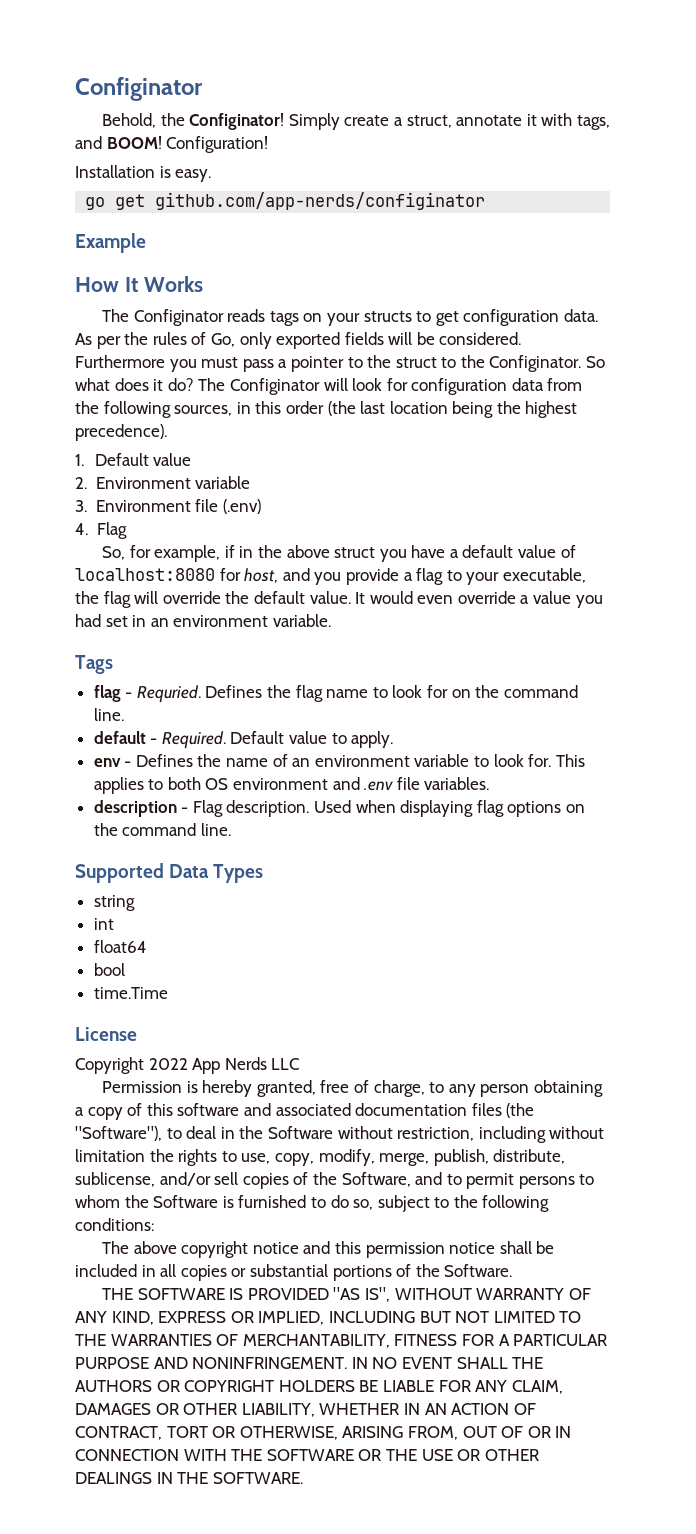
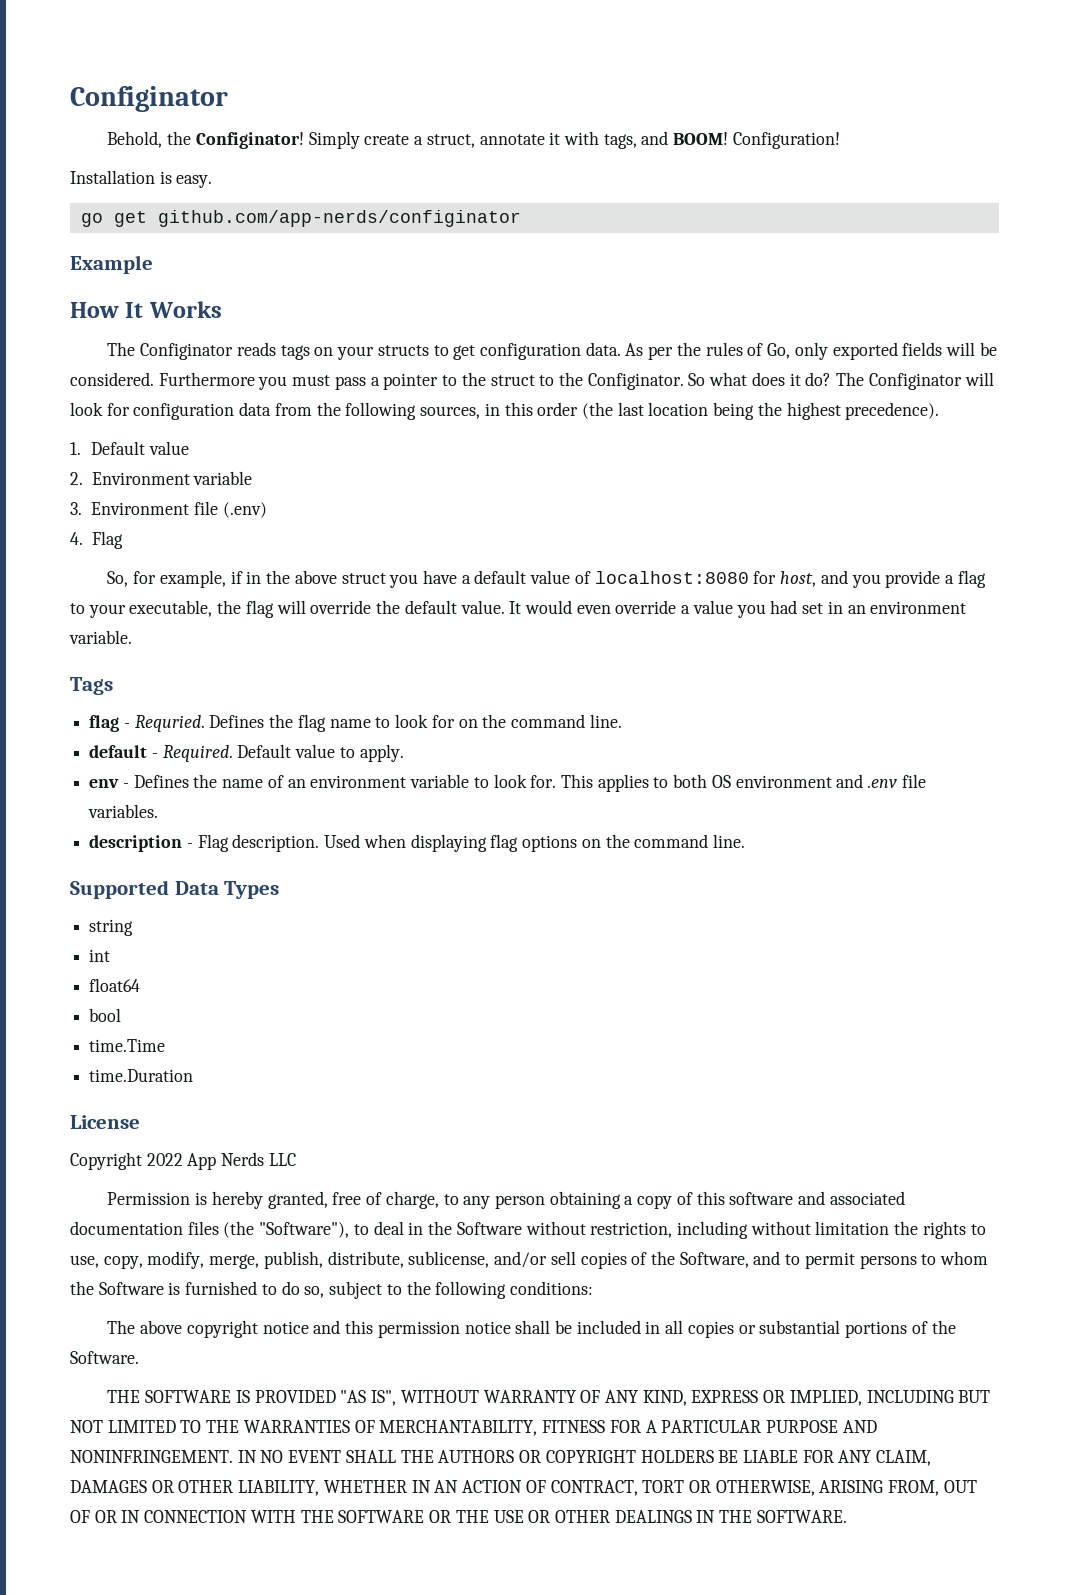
+ time.Duration

